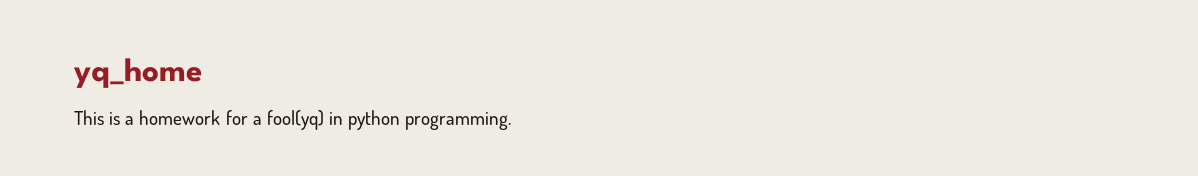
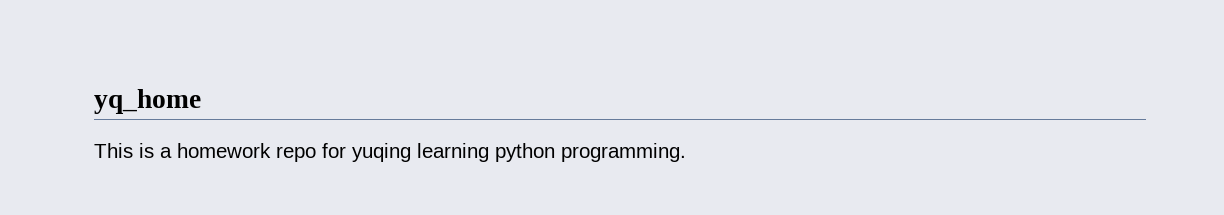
- This is a homework for a fool(yq) in python programming.
+ This is a homework repo for yuqing learning python programming.

